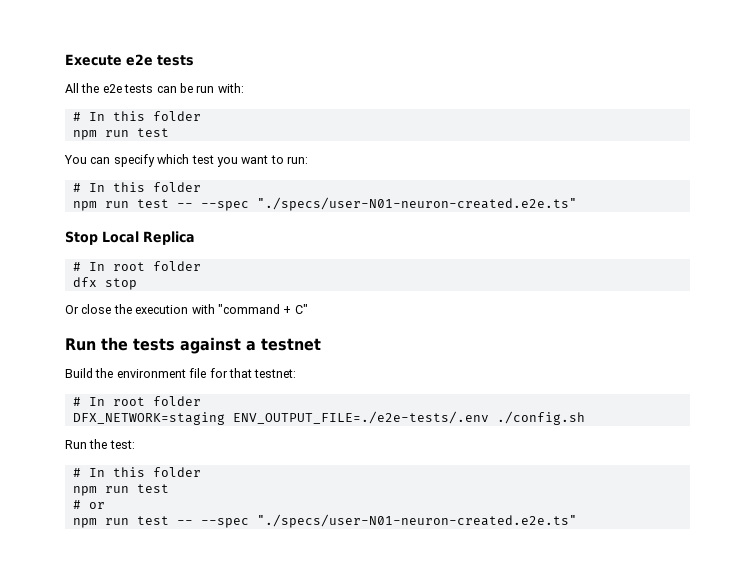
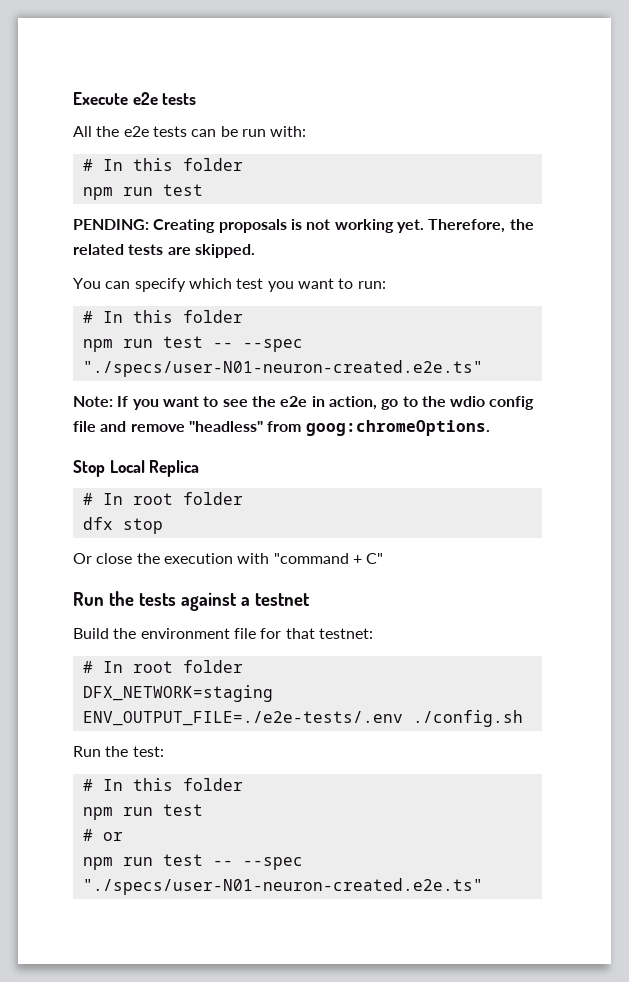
+ PENDING: Creating proposals is not working yet. Therefore, the related tests are skipped.
+ Note: If you want to see the e2e in action, go to the wdio config file and remove "headless" from goog:chromeOptions.

